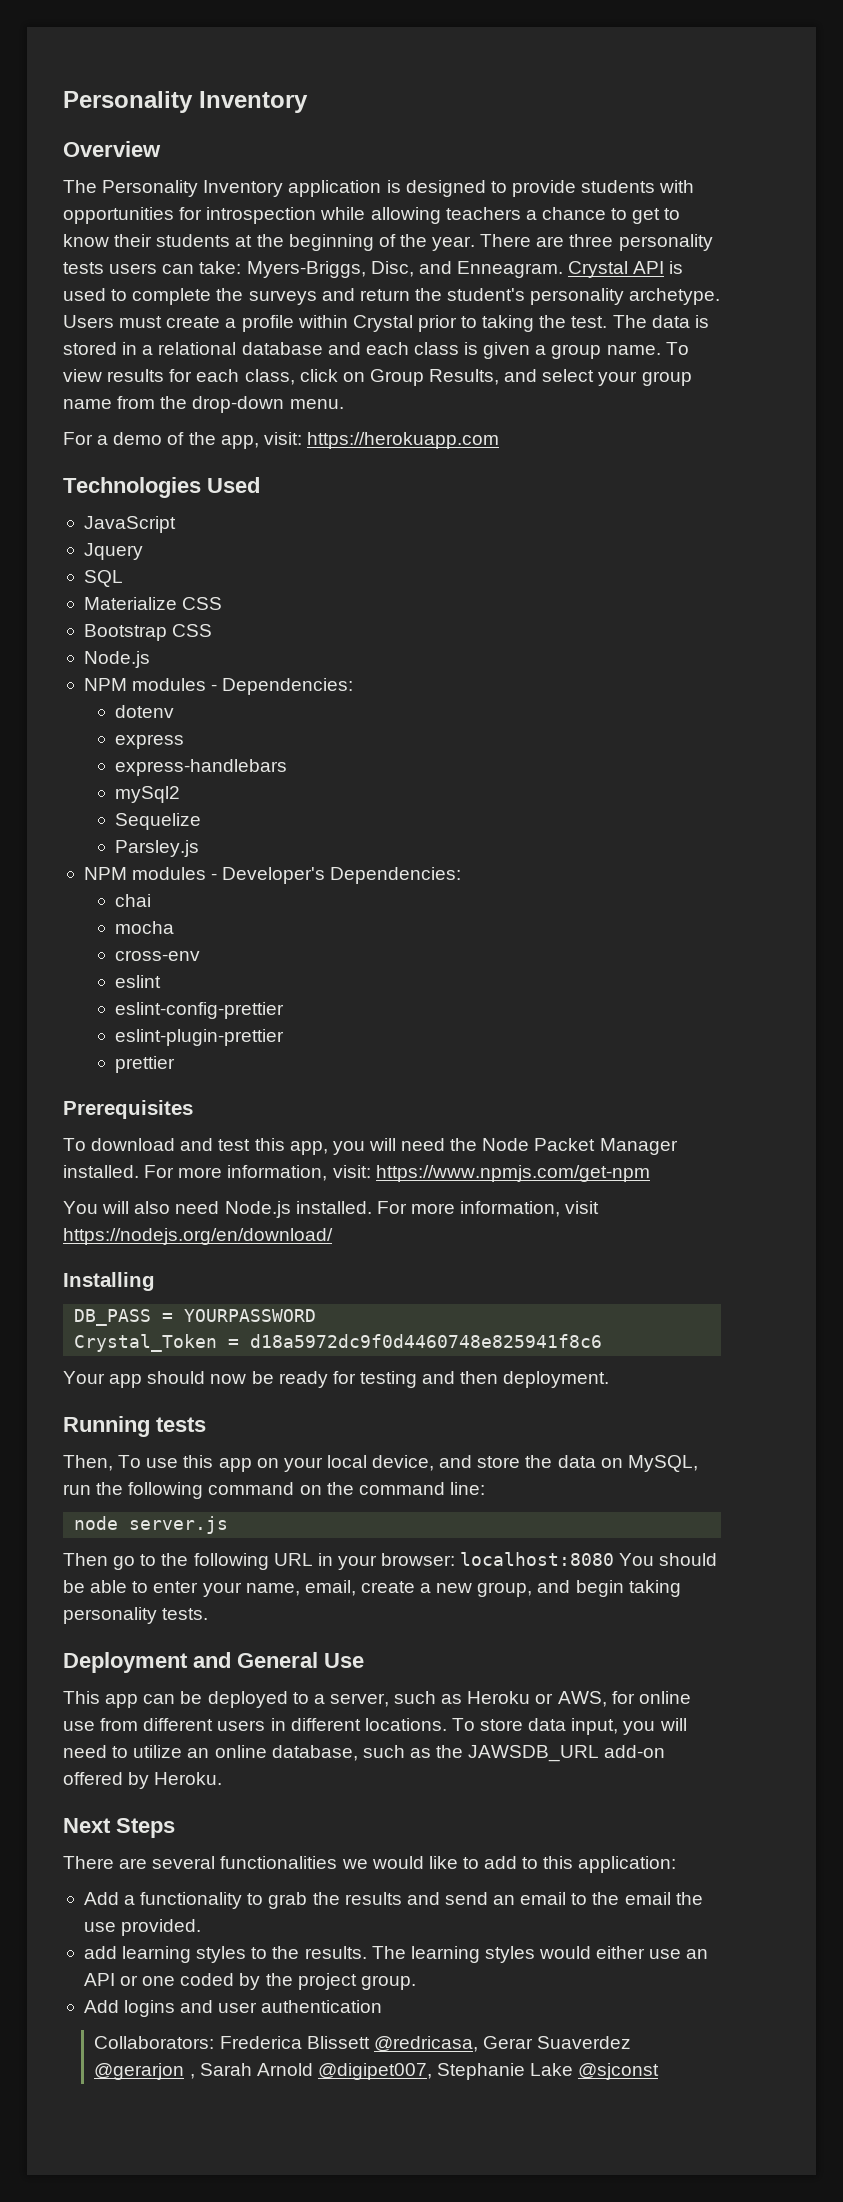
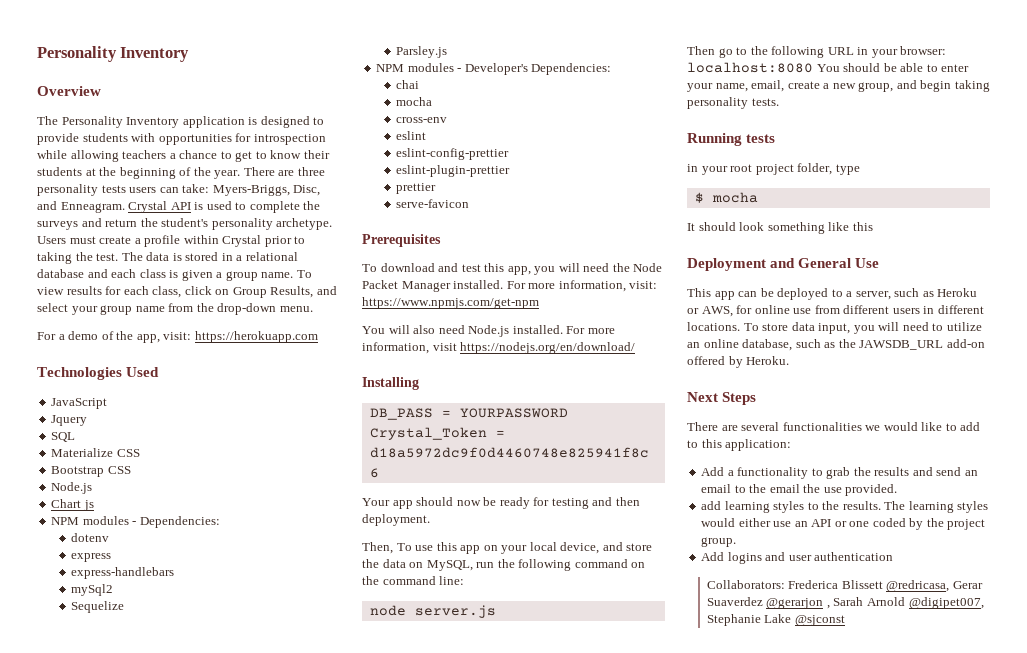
+ Chart js
+ serve-favicon
- Running tests
+ Running tests
+ in your root project folder, type
+ $ mocha
+ It should look something like this

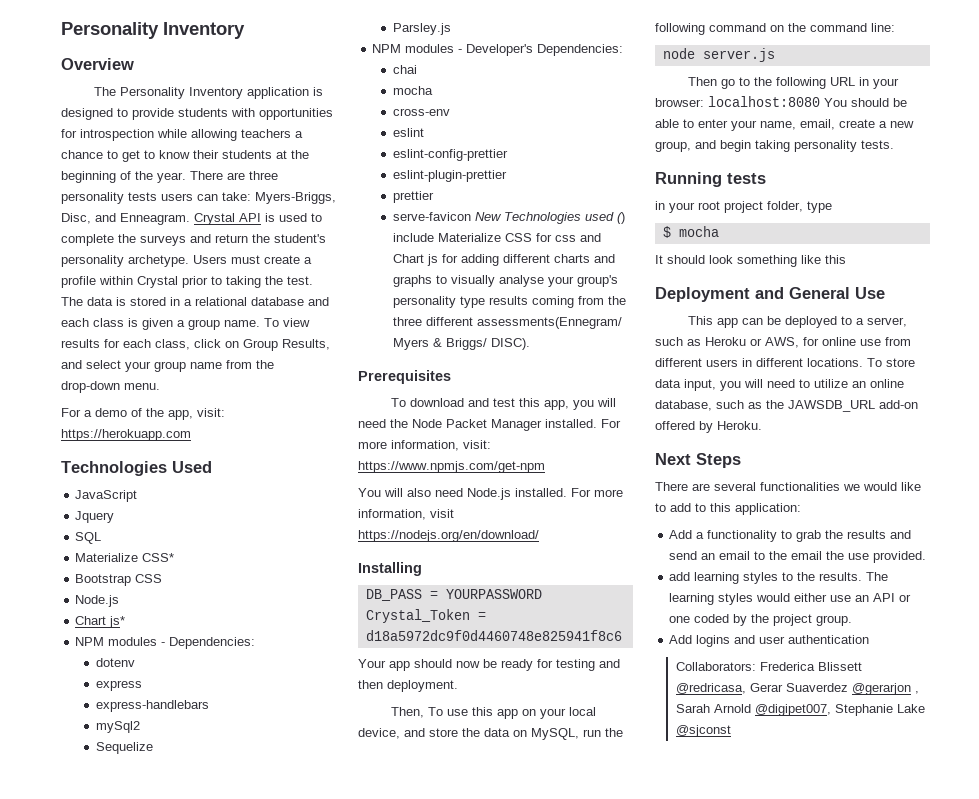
- Materialize CSS
+ Materialize CSS*
- Chart js
+ Chart js*
- serve-favicon
+ serve-favicon New Technologies used () include Materialize CSS for css and Chart js for adding different charts and graphs to visually analyse your group's personality type results coming from the three different assessments(Ennegram/ Myers & Briggs/ DISC).

